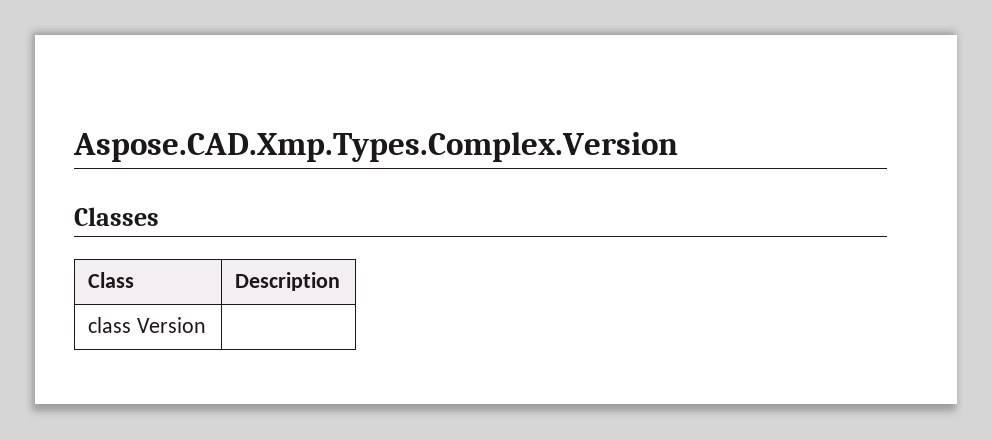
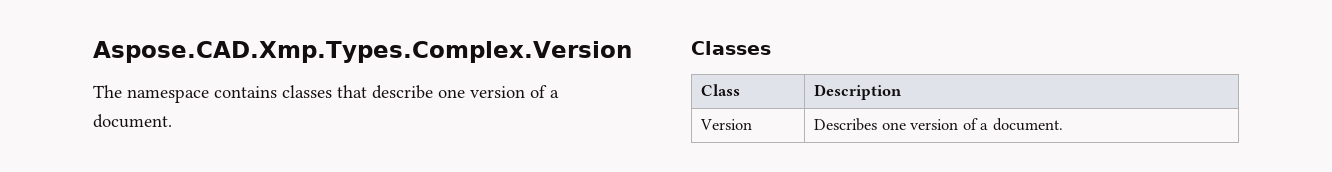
+ The namespace contains classes that describe one version of a document.
- class Version |
+ Version | Describes one version of a document.

